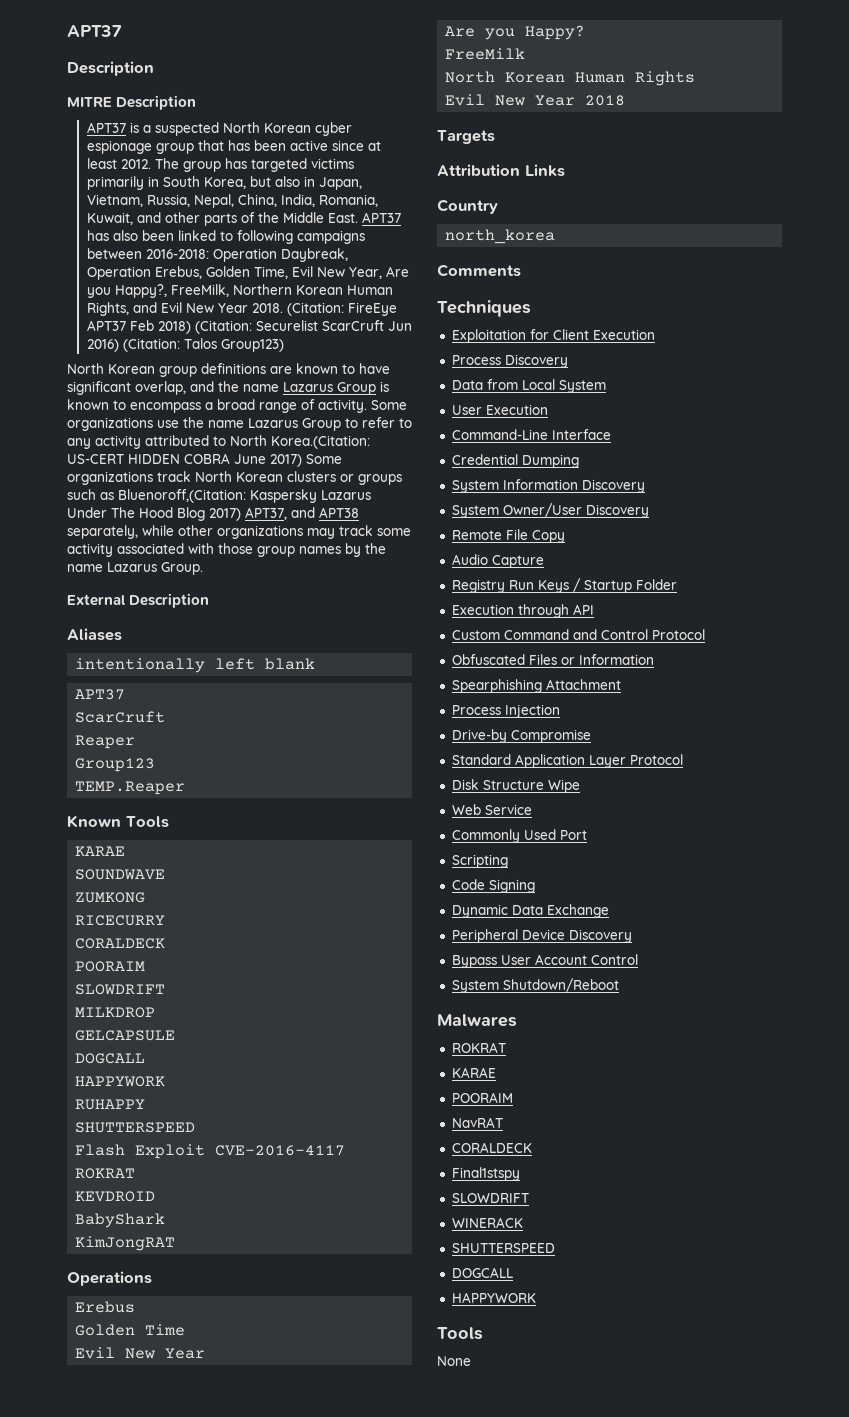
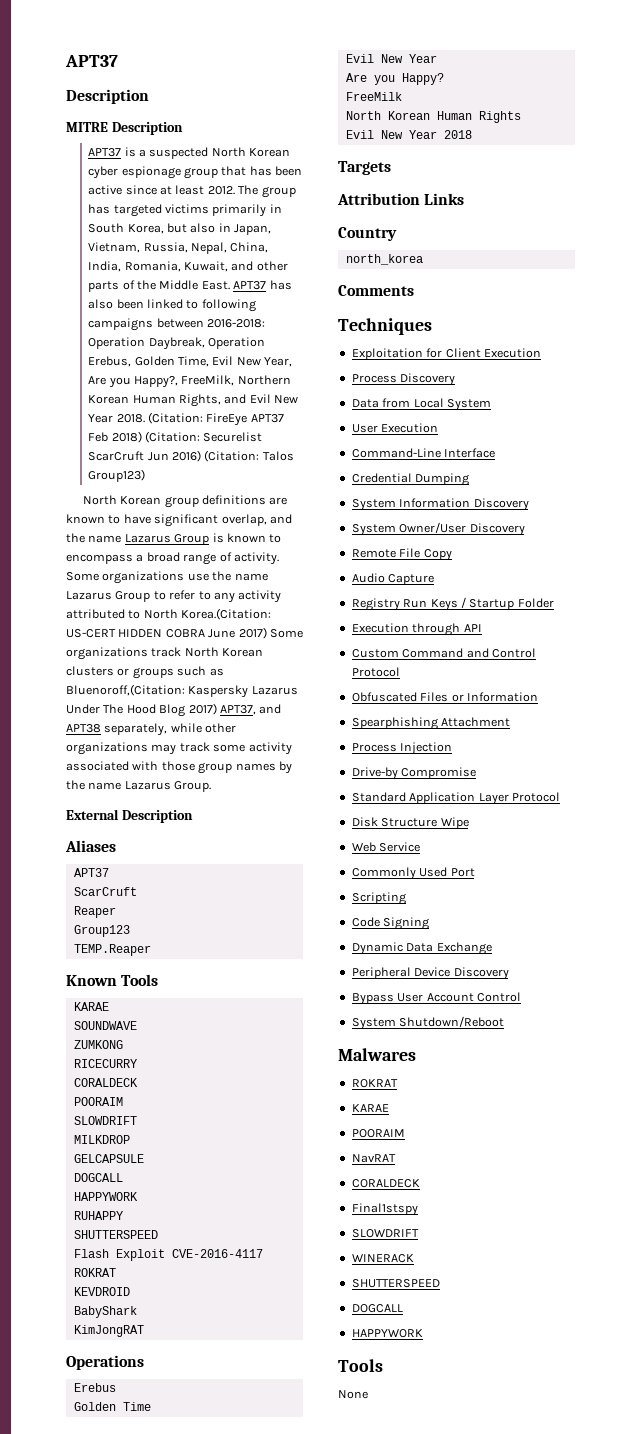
- intentionally left blank

